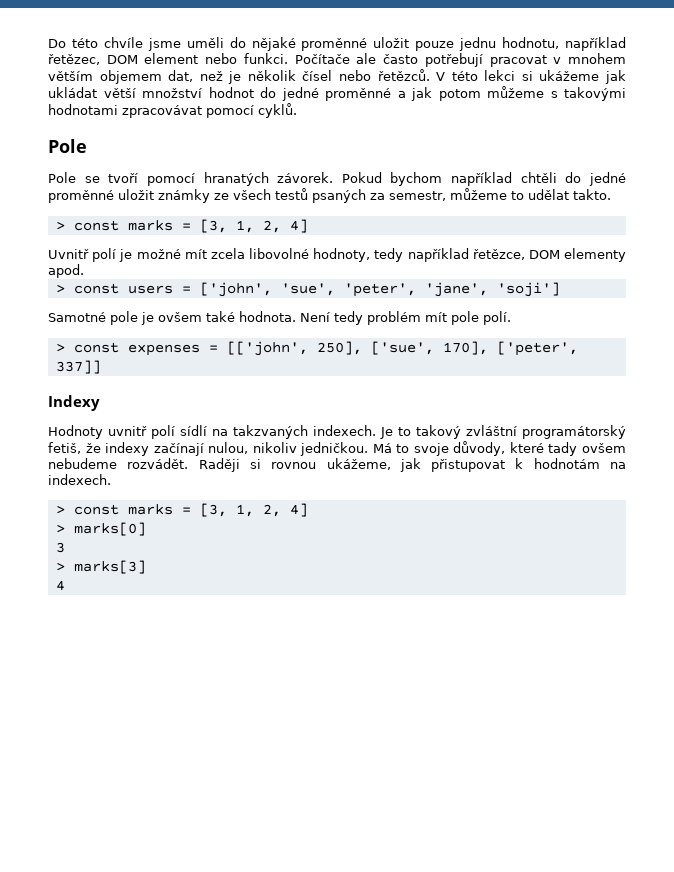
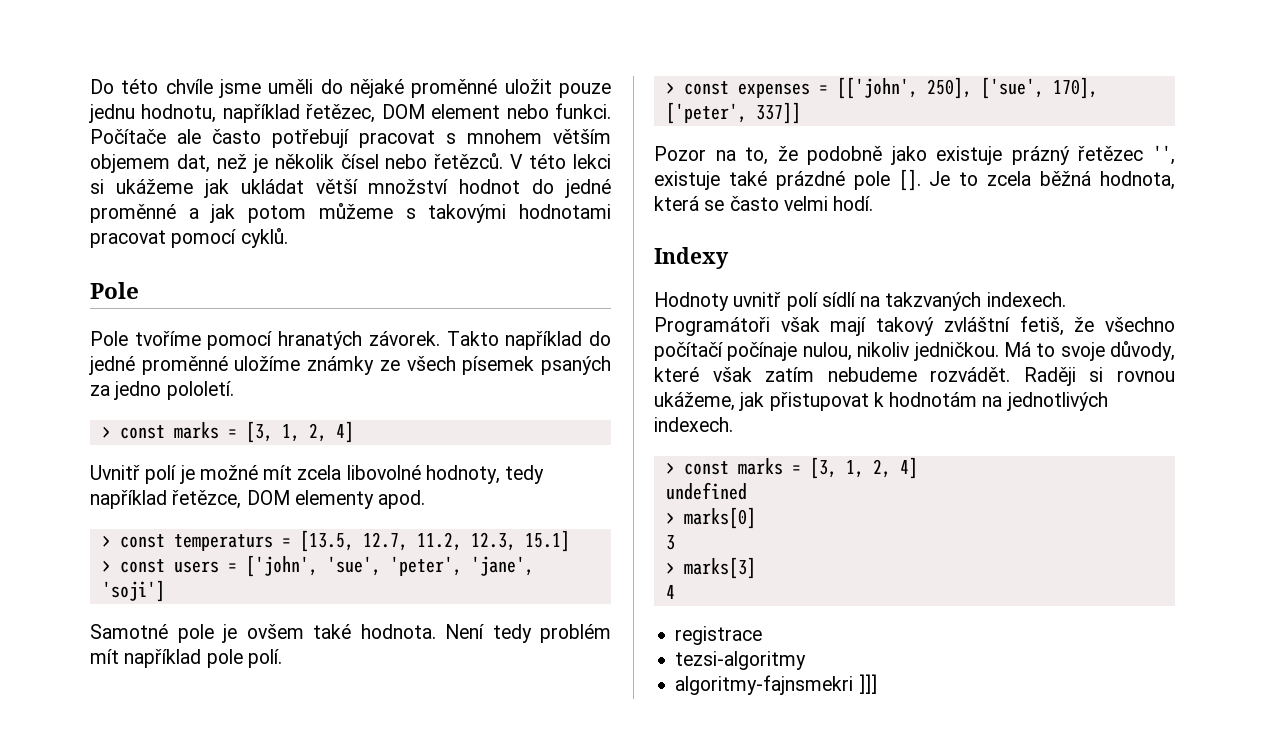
- Počítače ale často potřebují pracovat v mnohem větším objemem dat, než je několik čísel nebo řetězců.
+ Počítače ale často potřebují pracovat s mnohem větším objemem dat, než je několik čísel nebo řetězců.
- V této lekci si ukážeme jak ukládat větší množství hodnot do jedné proměnné a jak potom můžeme s takovými hodnotami zpracovávat pomocí cyklů.
+ V této lekci si ukážeme jak ukládat větší množství hodnot do jedné proměnné a jak potom můžeme s takovými hodnotami pracovat pomocí cyklů.
- Pole se tvoří pomocí hranatých závorek.
+ Pole tvoříme pomocí hranatých závorek.
- Pokud bychom například chtěli do jedné proměnné uložit známky ze všech testů psaných za semestr, můžeme to udělat takto.
+ Takto například do jedné proměnné uložíme známky ze všech písemek psaných za jedno pololetí.
+ > const temperaturs = [13.5, 12.7, 11.2, 12.3, 15.1]
- Není tedy problém mít pole polí.
+ Není tedy problém mít například pole polí.
+ Pozor na to, že podobně jako existuje prázný řetězec '', existuje také prázdné pole []. Je to zcela běžná hodnota, která se často velmi hodí.
- Je to takový zvláštní programátorský fetiš, že indexy začínají nulou, nikoliv jedničkou.
+ Programátoři však mají takový zvláštní fetiš, že všechno počítačí počínaje nulou, nikoliv jedničkou.
- Má to svoje důvody, které tady ovšem nebudeme rozvádět.
+ Má to svoje důvody, které však zatím nebudeme rozvádět.
- Raději si rovnou ukážeme, jak přistupovat k hodnotám na indexech.
+ Raději si rovnou ukážeme, jak přistupovat k hodnotám na jednotlivých indexech.
+ undefined
+ registrace
+ tezsi-algoritmy
+ algoritmy-fajnsmekri ]]]

